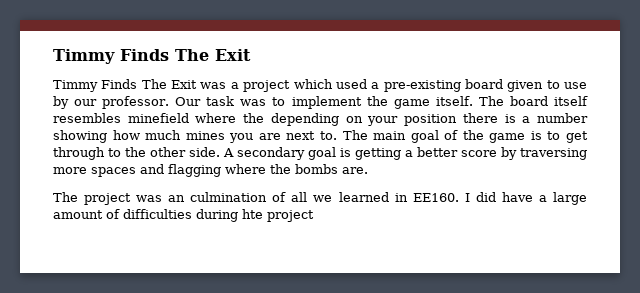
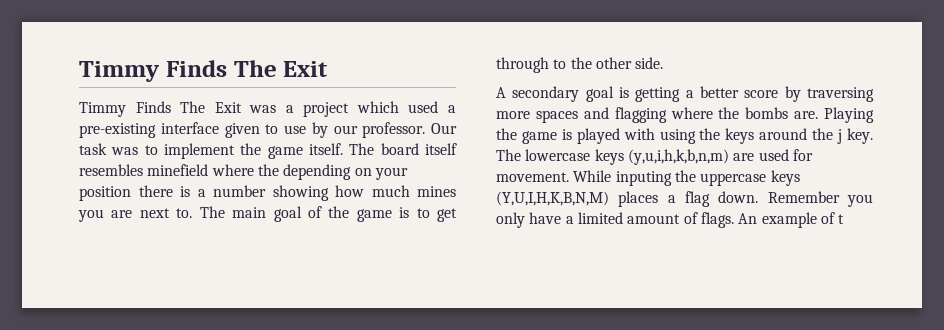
- Timmy Finds The Exit was a project which used a pre-existing board given to use by our professor.
+ Timmy Finds The Exit was a project which used a pre-existing interface given to use by our professor.
- The main goal of the game is to get through to the other side. A secondary goal is getting a better score by traversing more spaces and flagging where the bombs are.
- The project was an culmination of all we learned in EE160. I did have a large amount of difficulties during hte project
+ The main goal of the game is to get through to the other side.
+ A secondary goal is getting a better score by traversing more spaces and flagging where the bombs are. Playing the game is played with using the keys around the j key. The lowercase keys (y,u,i,h,k,b,n,m) are used for movement. While inputing the uppercase keys (Y,U,I,H,K,B,N,M) places a flag down. Remember you only have a limited amount of flags. An example of t

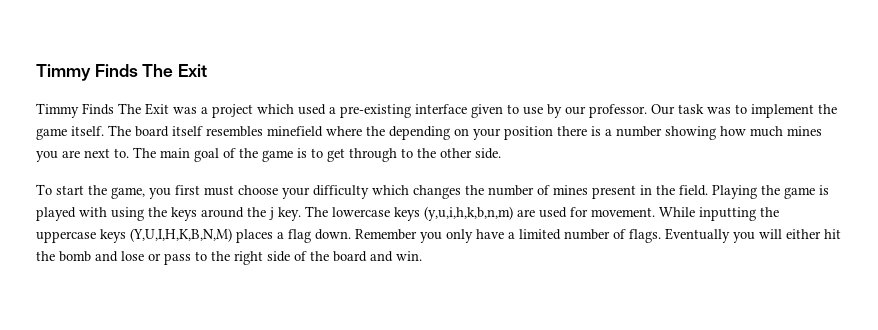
- A secondary goal is getting a better score by traversing more spaces and flagging where the bombs are.
+ To start the game, you first must choose your difficulty which changes the number of mines present in the field.
- While inputing the uppercase keys (Y,U,I,H,K,B,N,M) places a flag down.
+ While inputting the uppercase keys (Y,U,I,H,K,B,N,M) places a flag down.
- Remember you only have a limited amount of flags.
+ Remember you only have a limited number of flags.
- An example of t
+ Eventually you will either hit the bomb and lose or pass to the right side of the board and win.

